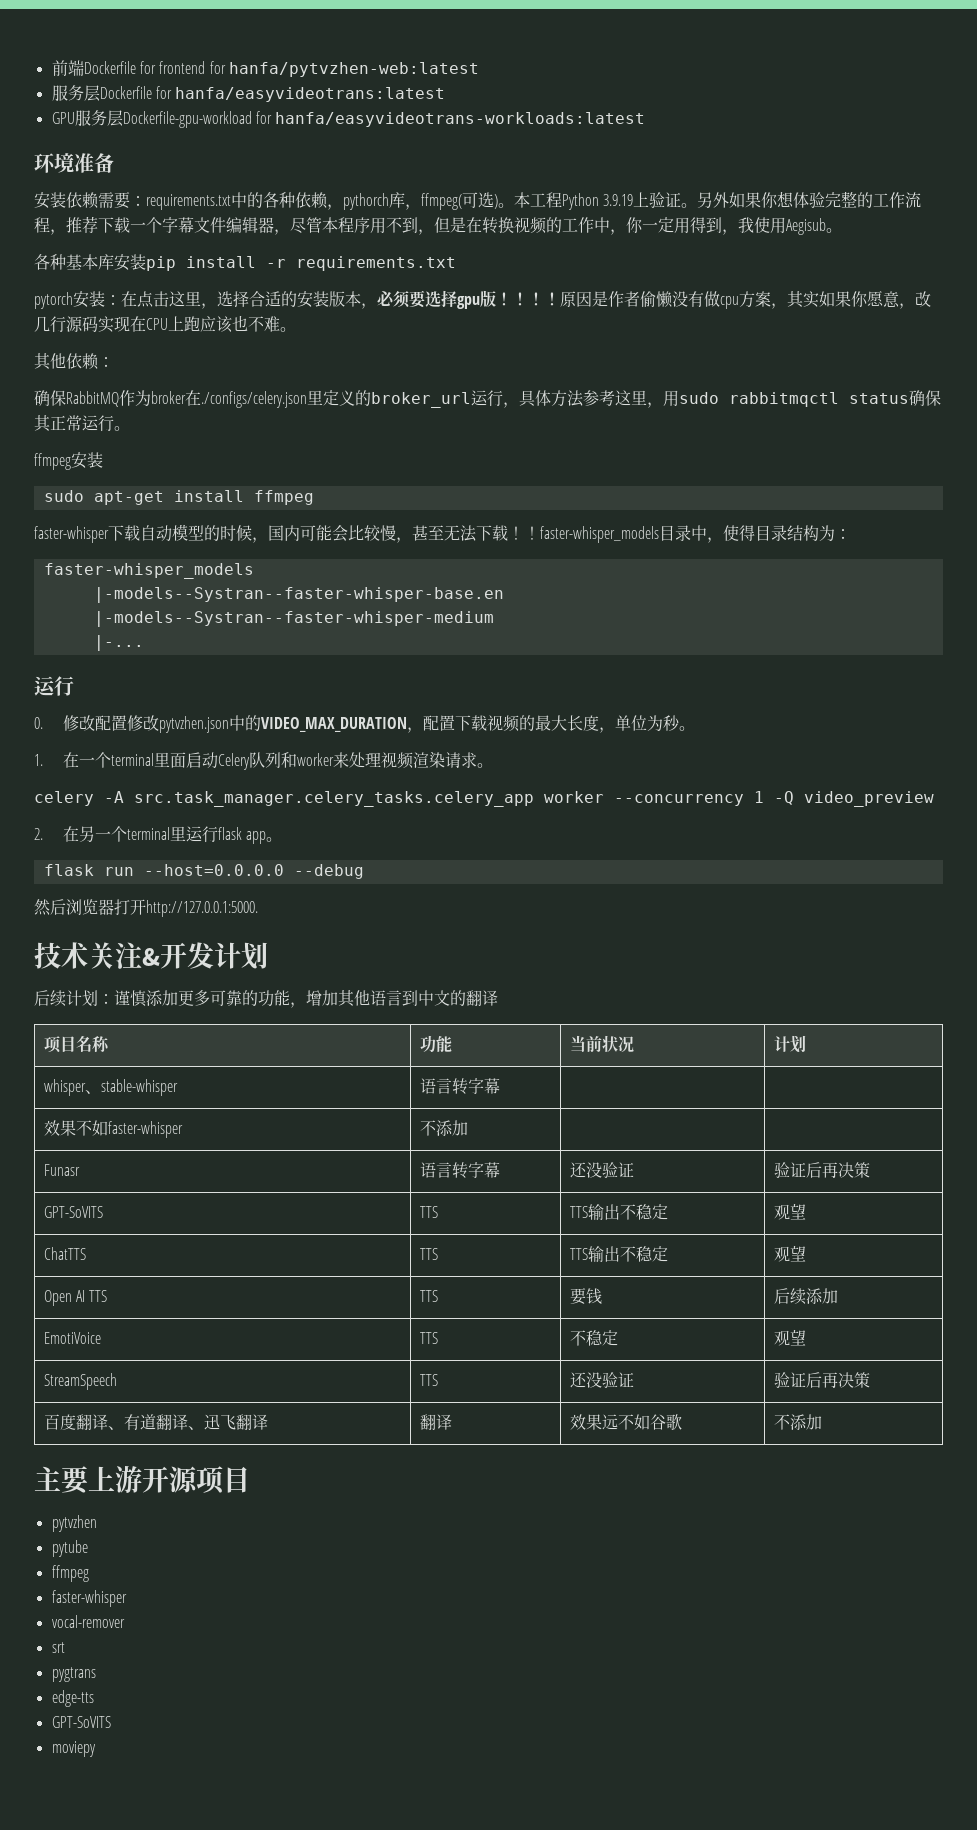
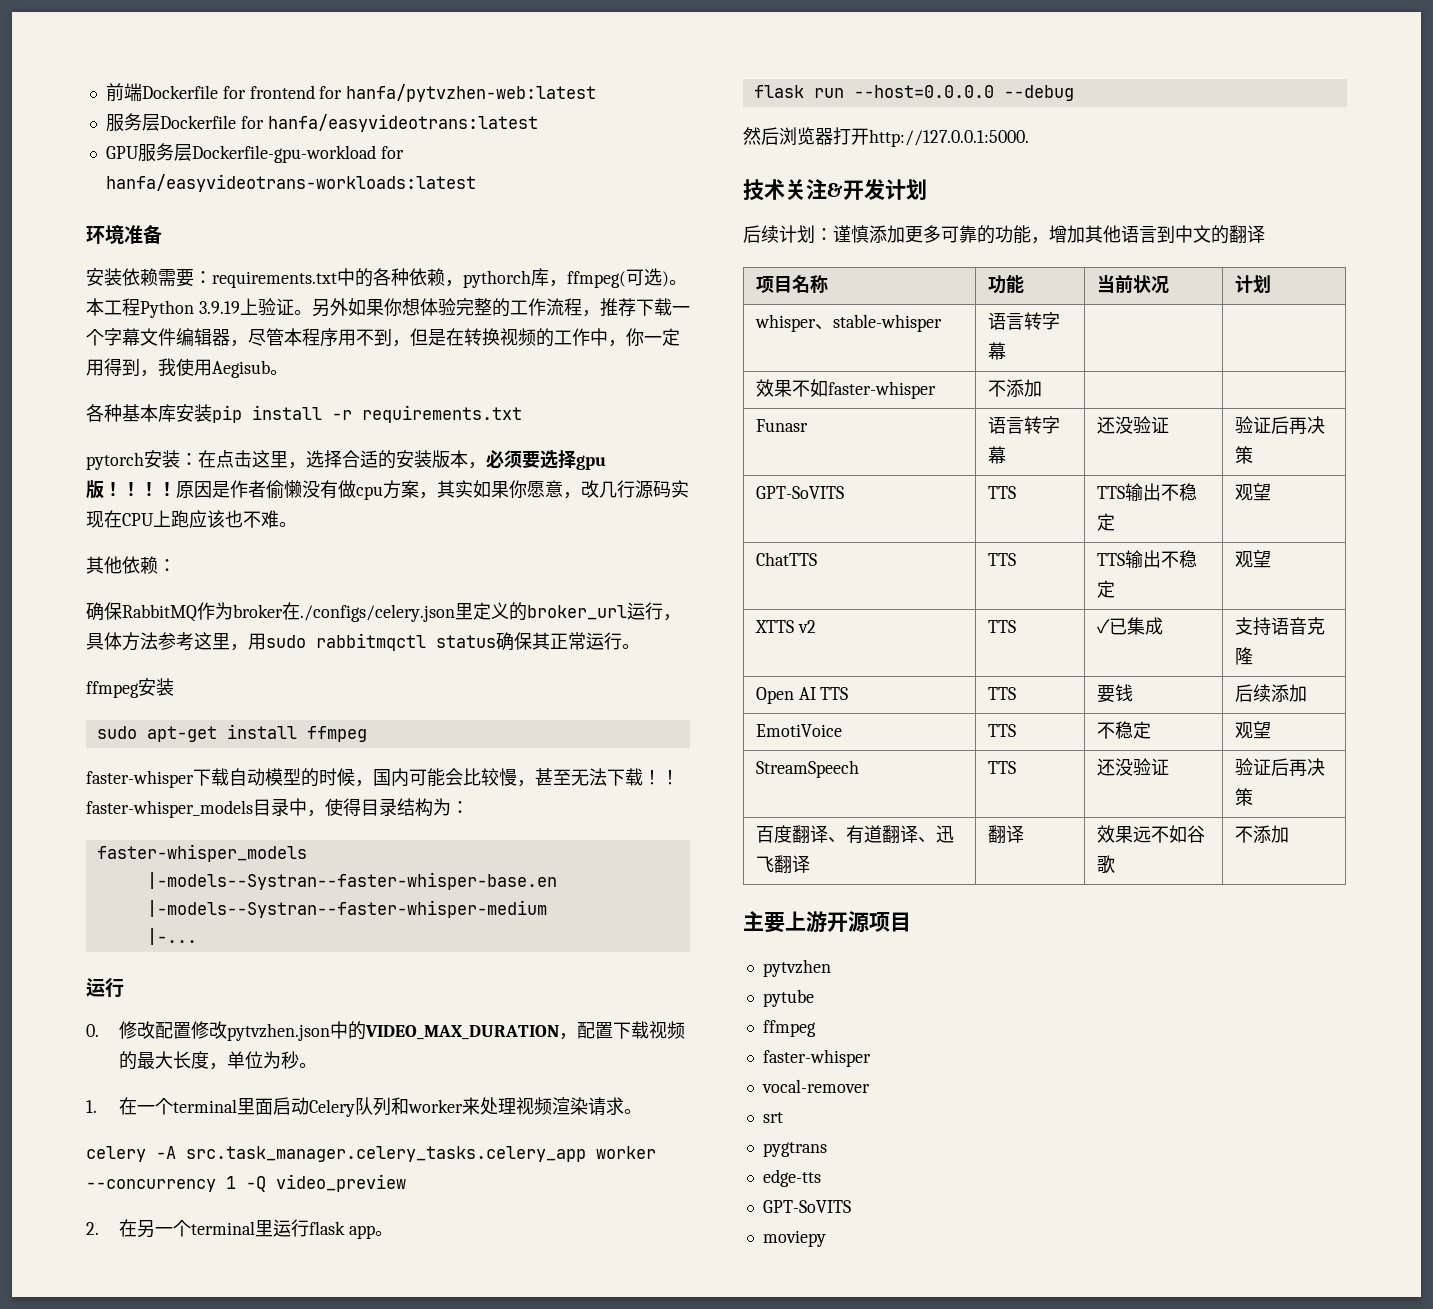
+ XTTS v2 | TTS | ✓已集成 | 支持语音克隆

